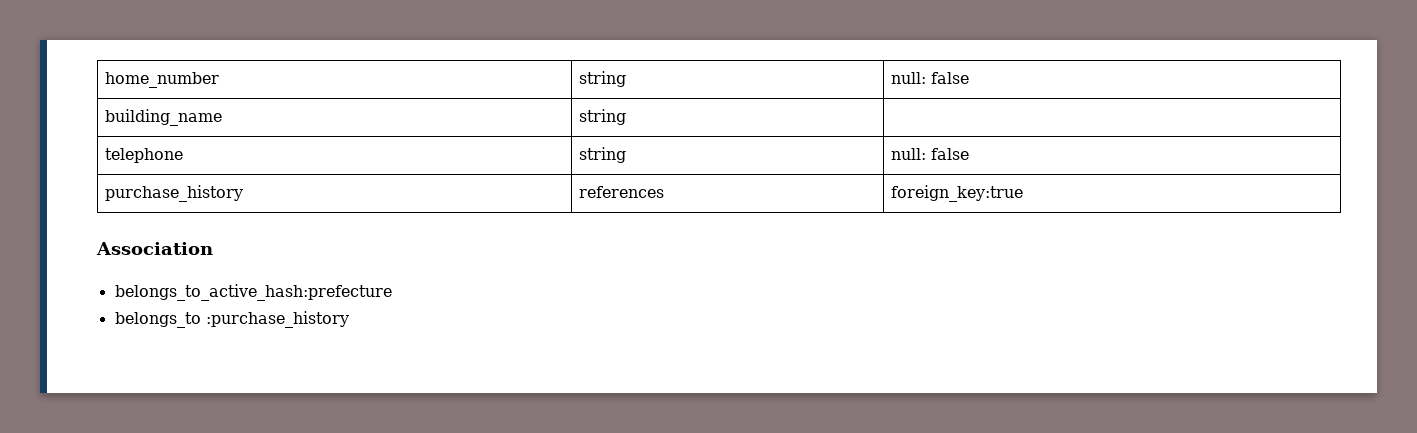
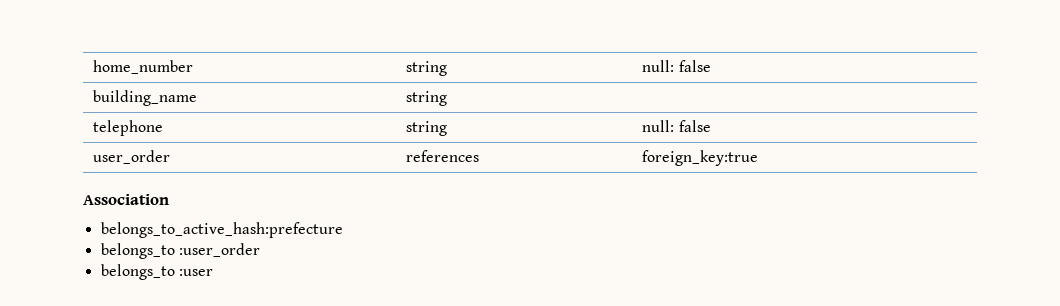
- purchase_history | references | foreign_key:true
+ user_order | references | foreign_key:true
- belongs_to :purchase_history
+ belongs_to :user_order
+ belongs_to :user

